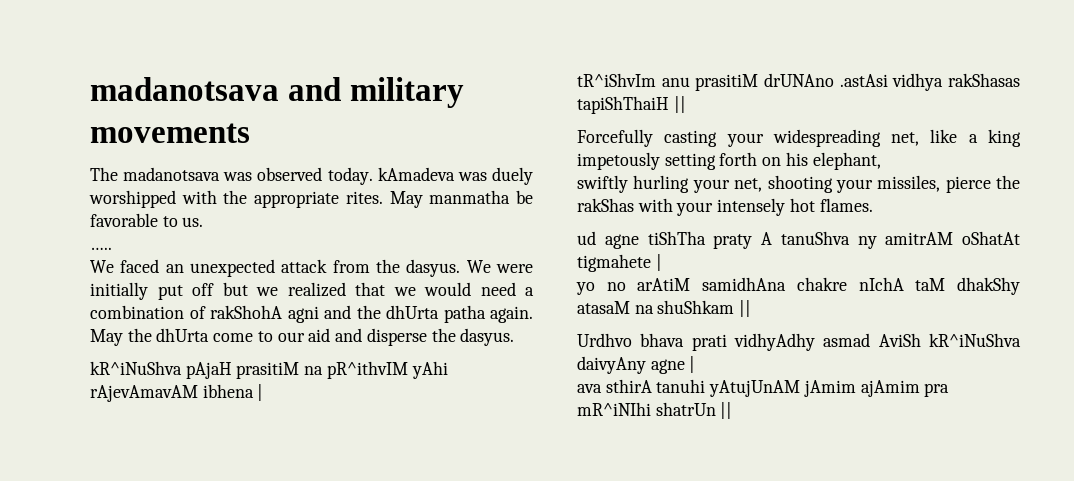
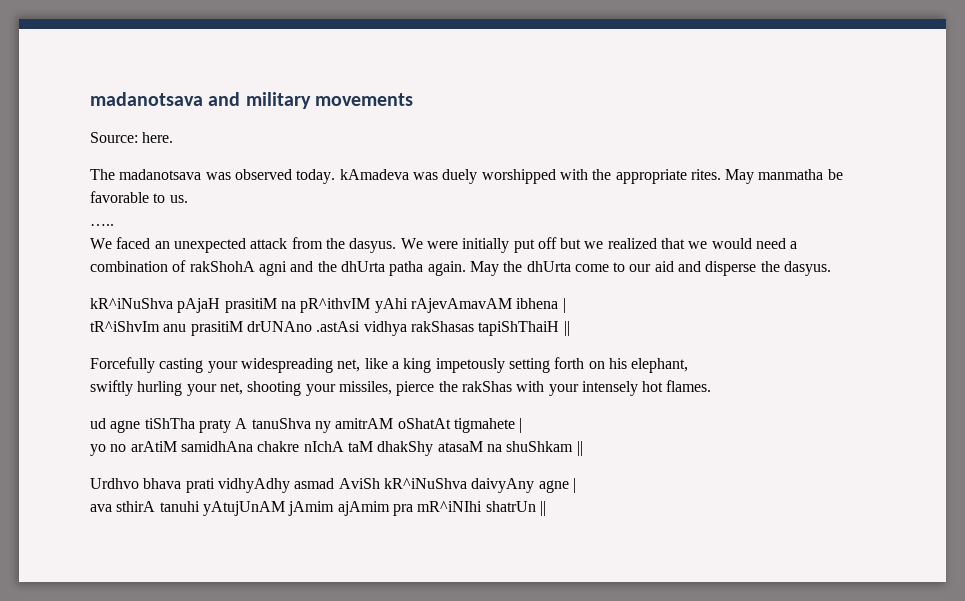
+ Source: here.

